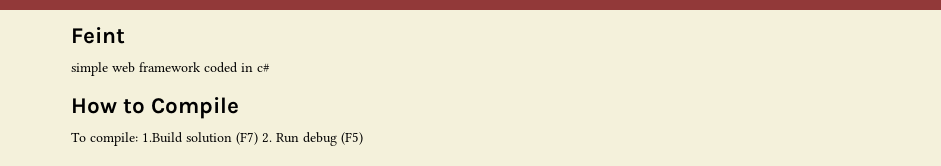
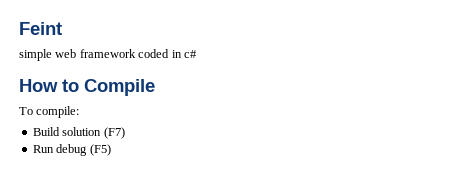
- To compile: 1.Build solution (F7) 2. Run debug (F5)
+ To compile:
+ Build solution (F7)
+ Run debug (F5)

